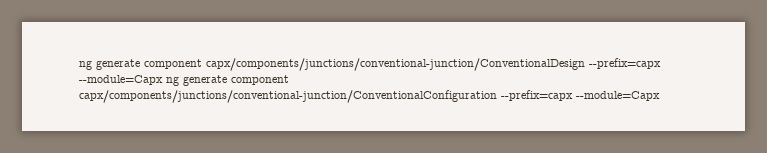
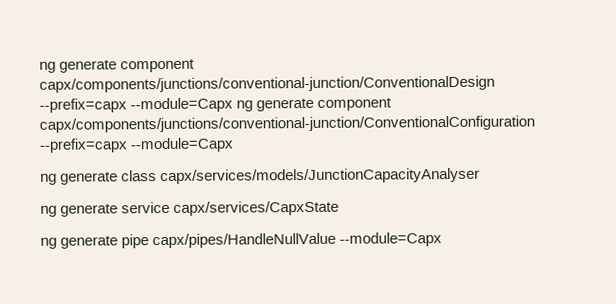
+ ng generate class capx/services/models/JunctionCapacityAnalyser
+ ng generate service capx/services/CapxState
+ ng generate pipe capx/pipes/HandleNullValue --module=Capx

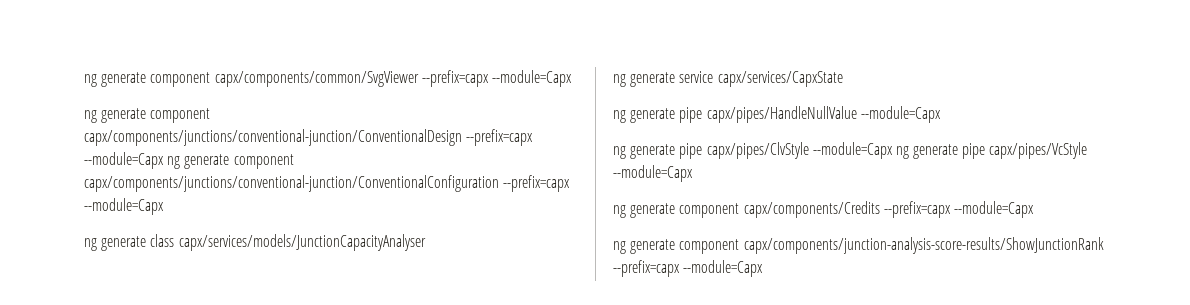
+ ng generate component capx/components/common/SvgViewer --prefix=capx --module=Capx
+ ng generate pipe capx/pipes/ClvStyle --module=Capx ng generate pipe capx/pipes/VcStyle --module=Capx
+ ng generate component capx/components/Credits --prefix=capx --module=Capx
+ ng generate component capx/components/junction-analysis-score-results/ShowJunctionRank --prefix=capx --module=Capx

